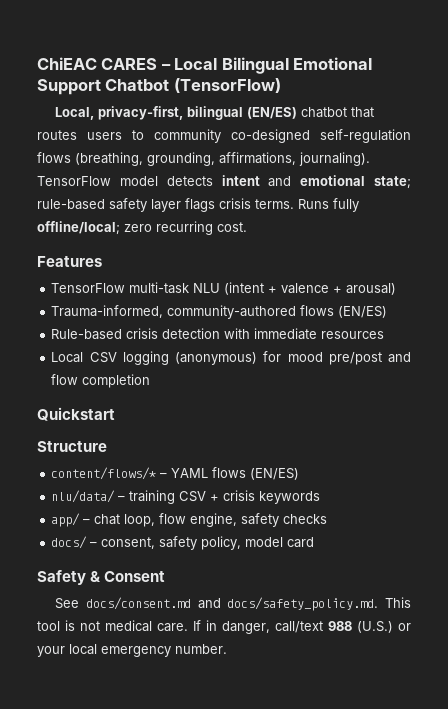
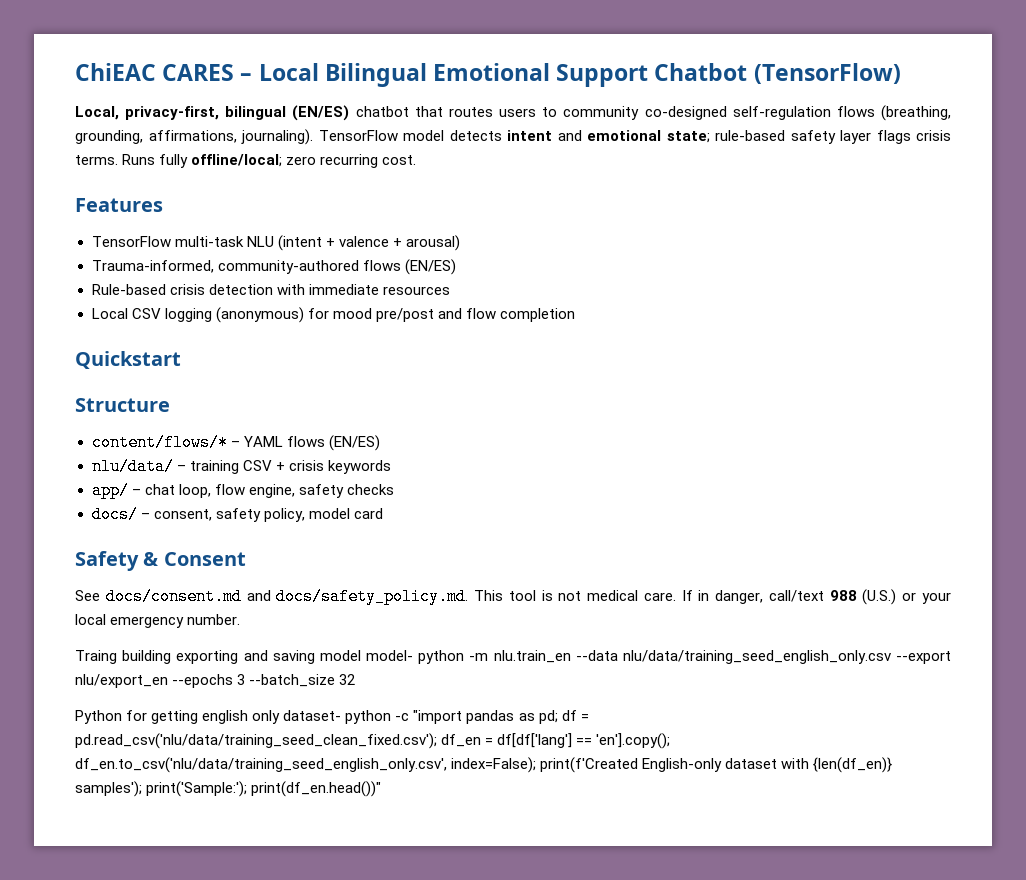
+ Traing building exporting and saving model model- python -m nlu.train_en --data nlu/data/training_seed_english_only.csv --export nlu/export_en --epochs 3 --batch_size 32
+ Python for getting english only dataset- python -c "import pandas as pd; df = pd.read_csv('nlu/data/training_seed_clean_fixed.csv'); df_en = df[df['lang'] == 'en'].copy(); df_en.to_csv('nlu/data/training_seed_english_only.csv', index=False); print(f'Created English-only dataset with {len(df_en)} samples'); print('Sample:'); print(df_en.head())"

